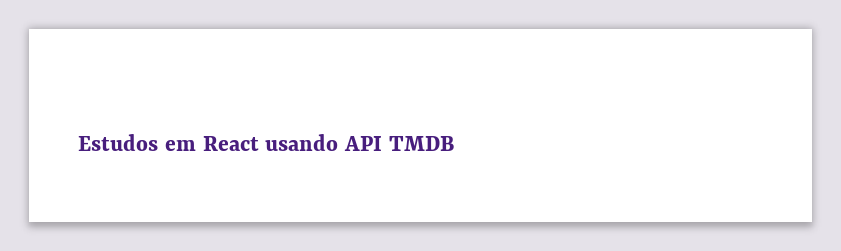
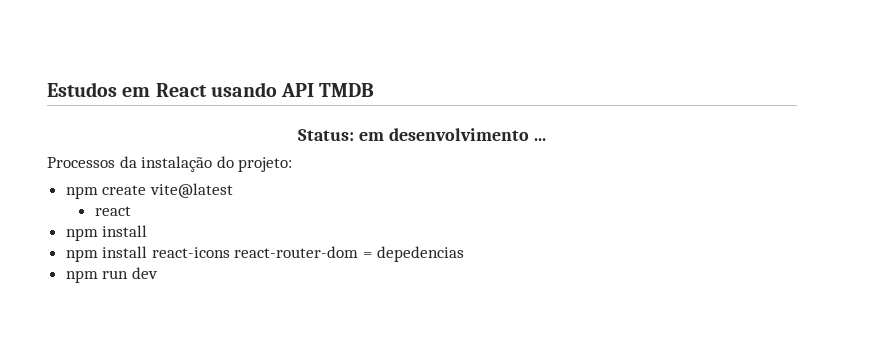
+ Status: em desenvolvimento ...
+ Processos da instalação do projeto:
+ npm create vite@latest
+ react
+ npm install
+ npm install react-icons react-router-dom = depedencias
+ npm run dev

